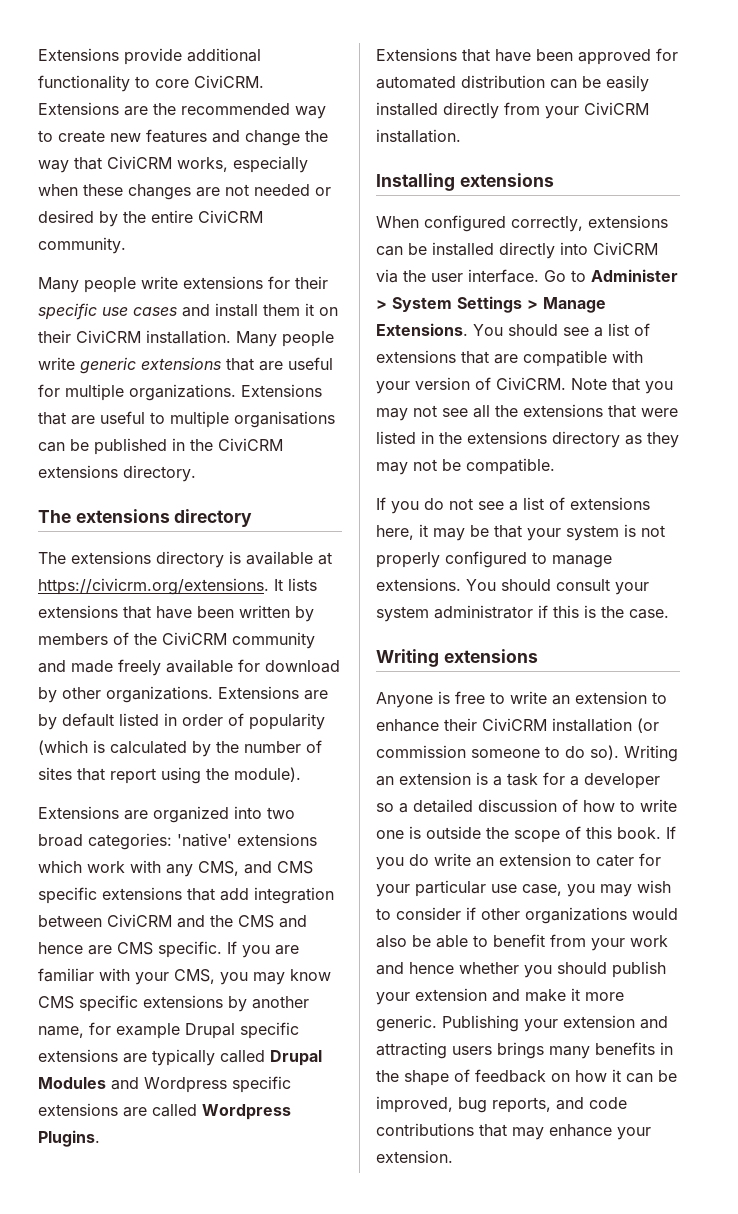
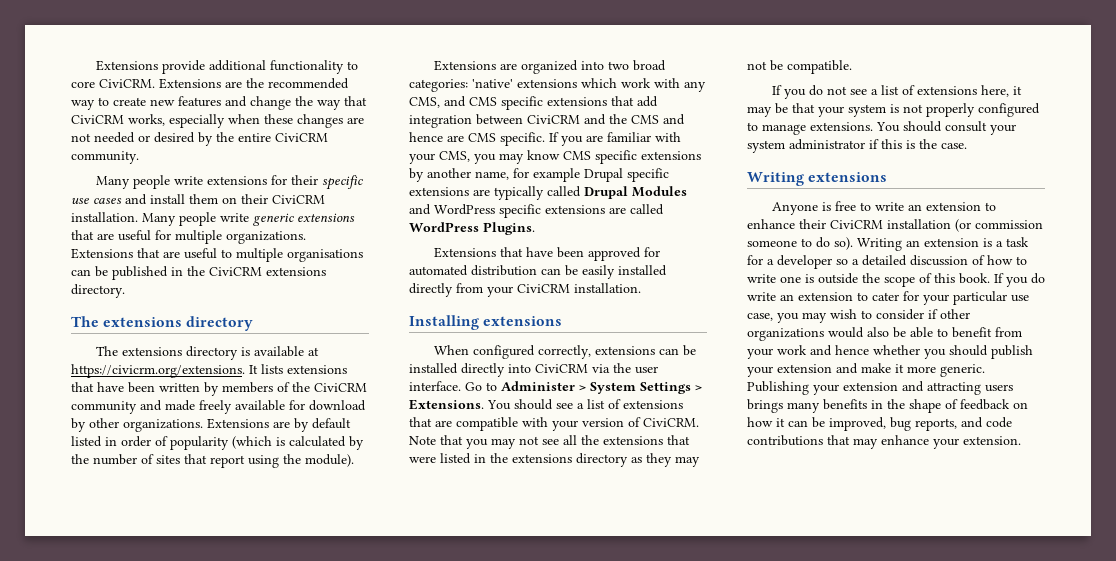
- Many people write extensions for their specific use cases and install them it on their CiviCRM installation.
+ Many people write extensions for their specific use cases and install them on their CiviCRM installation.
- If you are familiar with your CMS, you may know CMS specific extensions by another name, for example Drupal specific extensions are typically called Drupal Modules and Wordpress specific extensions are called Wordpress Plugins.
+ If you are familiar with your CMS, you may know CMS specific extensions by another name, for example Drupal specific extensions are typically called Drupal Modules and WordPress specific extensions are called WordPress Plugins.
- Go to Administer > System Settings > Manage Extensions.
+ Go to Administer > System Settings > Extensions.

